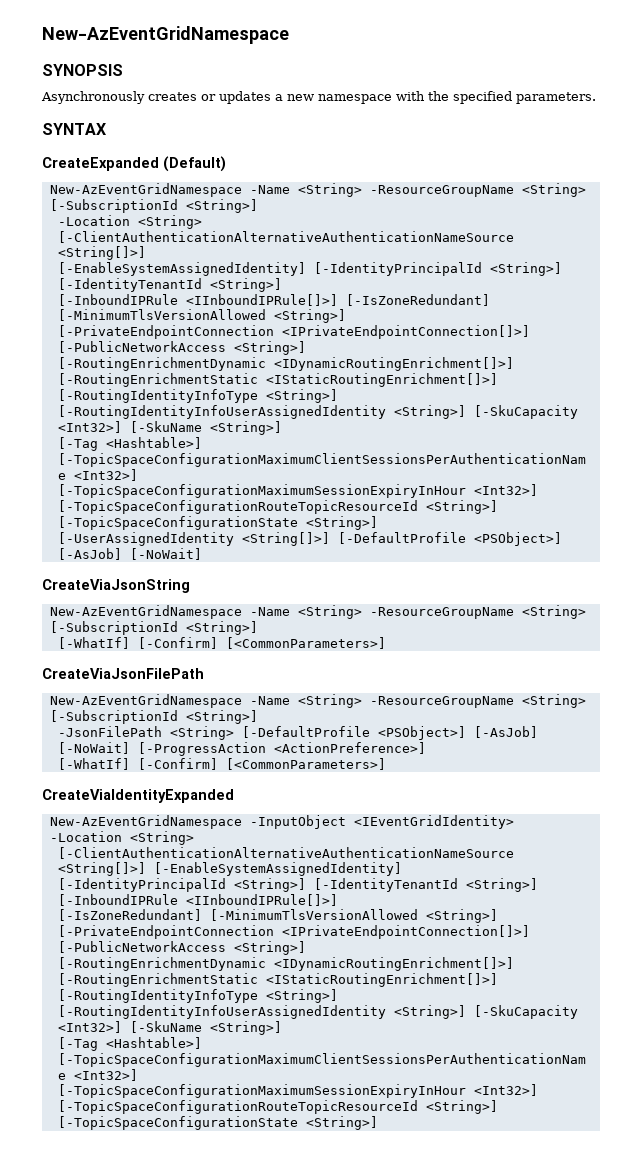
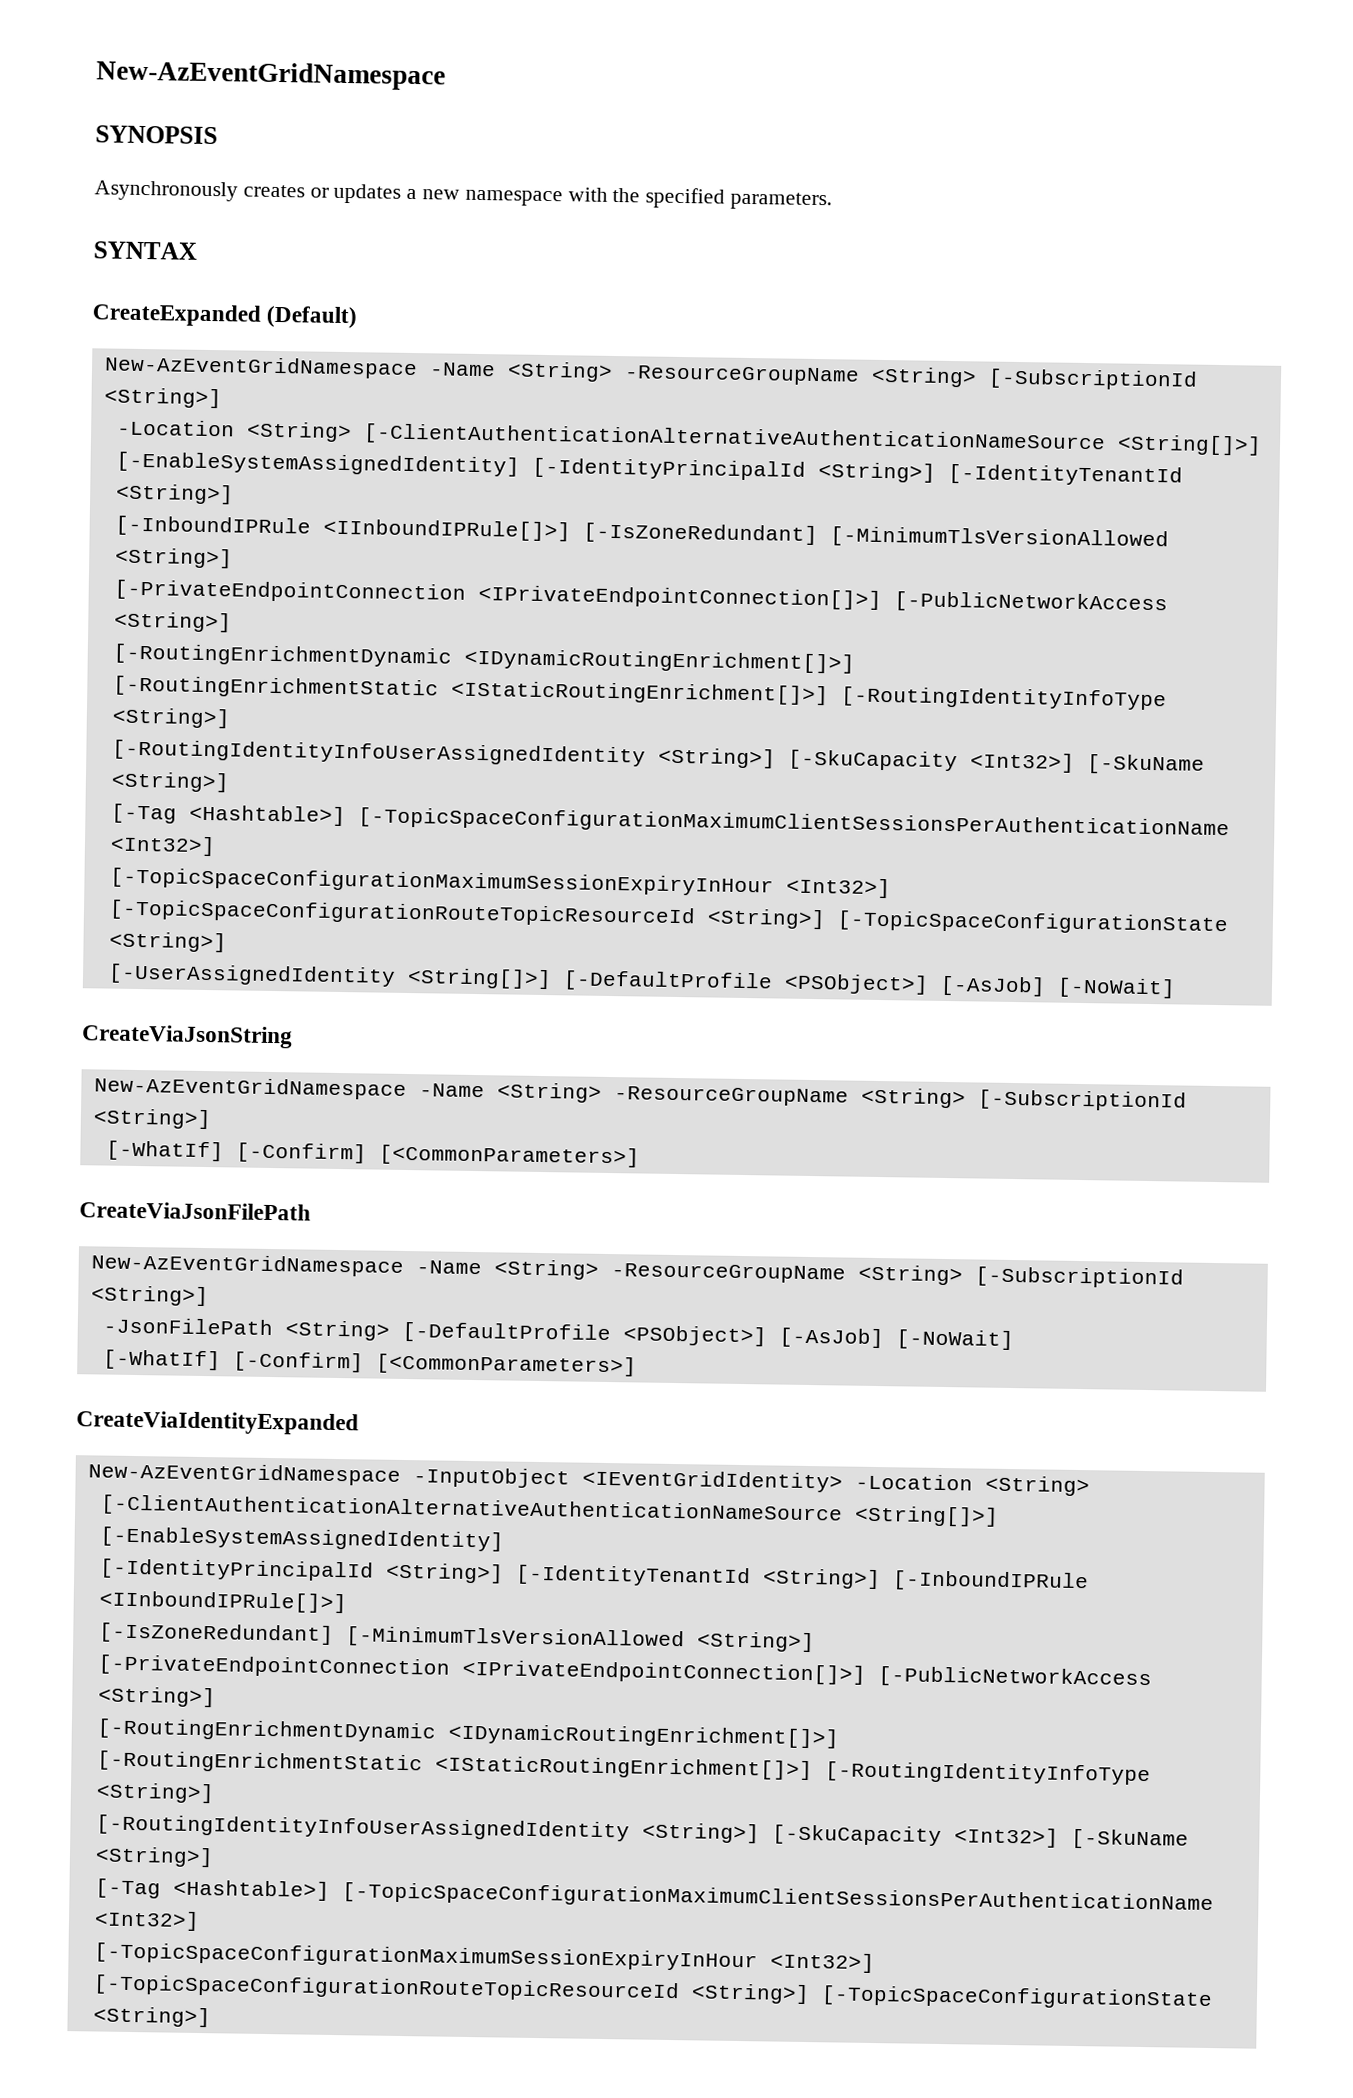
- -JsonFilePath <String> [-DefaultProfile <PSObject>] [-AsJob] [-NoWait] [-ProgressAction <ActionPreference>]
+ -JsonFilePath <String> [-DefaultProfile <PSObject>] [-AsJob] [-NoWait]

